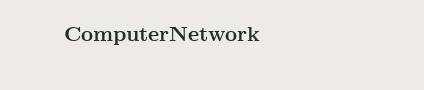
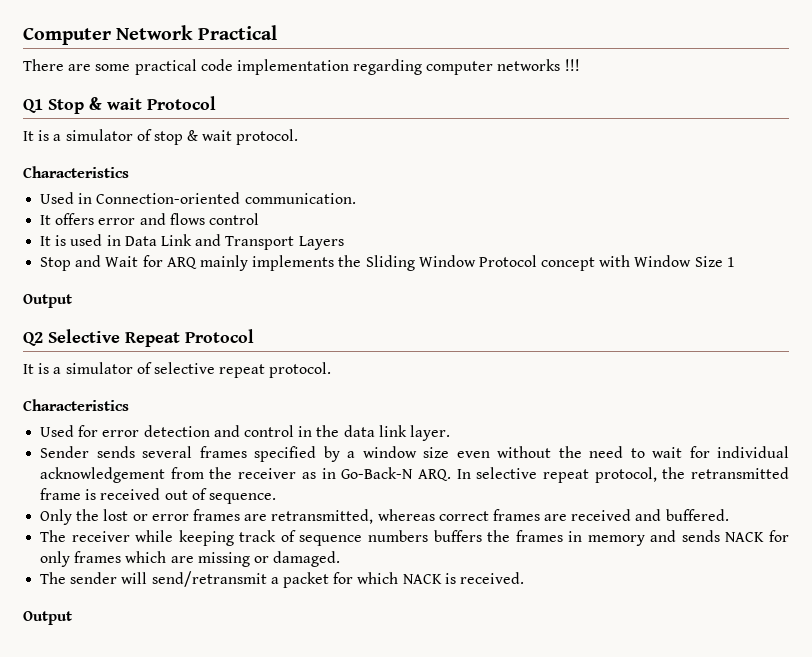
- ComputerNetwork
+ Computer Network Practical
+ There are some practical code implementation regarding computer networks !!!
+ Q1 Stop & wait Protocol
+ It is a simulator of stop & wait protocol.
+ Characteristics
+ Used in Connection-oriented communication.
+ It offers error and flows control
+ It is used in Data Link and Transport Layers
+ Stop and Wait for ARQ mainly implements the Sliding Window Protocol concept with Window Size 1
+ Output
+ Q2 Selective Repeat Protocol
+ It is a simulator of selective repeat protocol.
+ Characteristics
+ Used for error detection and control in the data link layer.
+ Sender sends several frames specified by a window size even without the need to wait for individual acknowledgement from the receiver as in Go-Back-N ARQ. In selective repeat protocol, the retransmitted frame is received out of sequence.
+ Only the lost or error frames are retransmitted, whereas correct frames are received and buffered.
+ The receiver while keeping track of sequence numbers buffers the frames in memory and sends NACK for only frames which are missing or damaged.
+ The sender will send/retransmit a packet for which NACK is received.
+ Output

